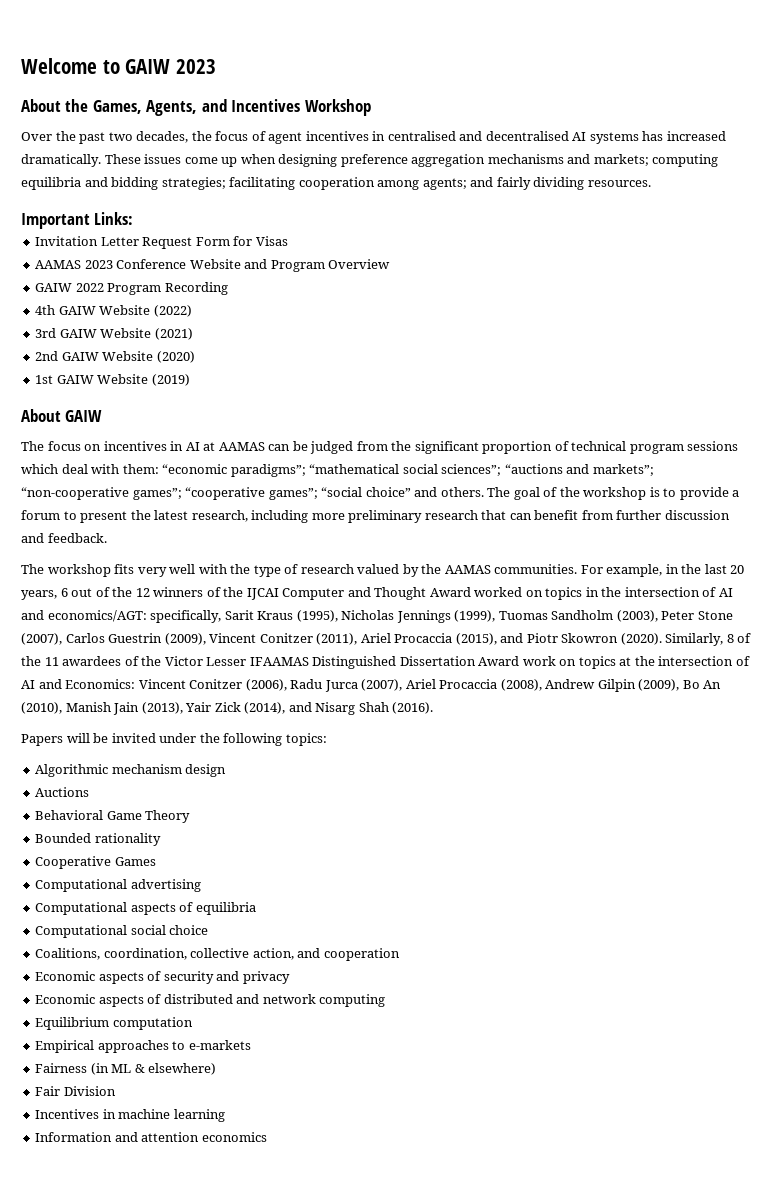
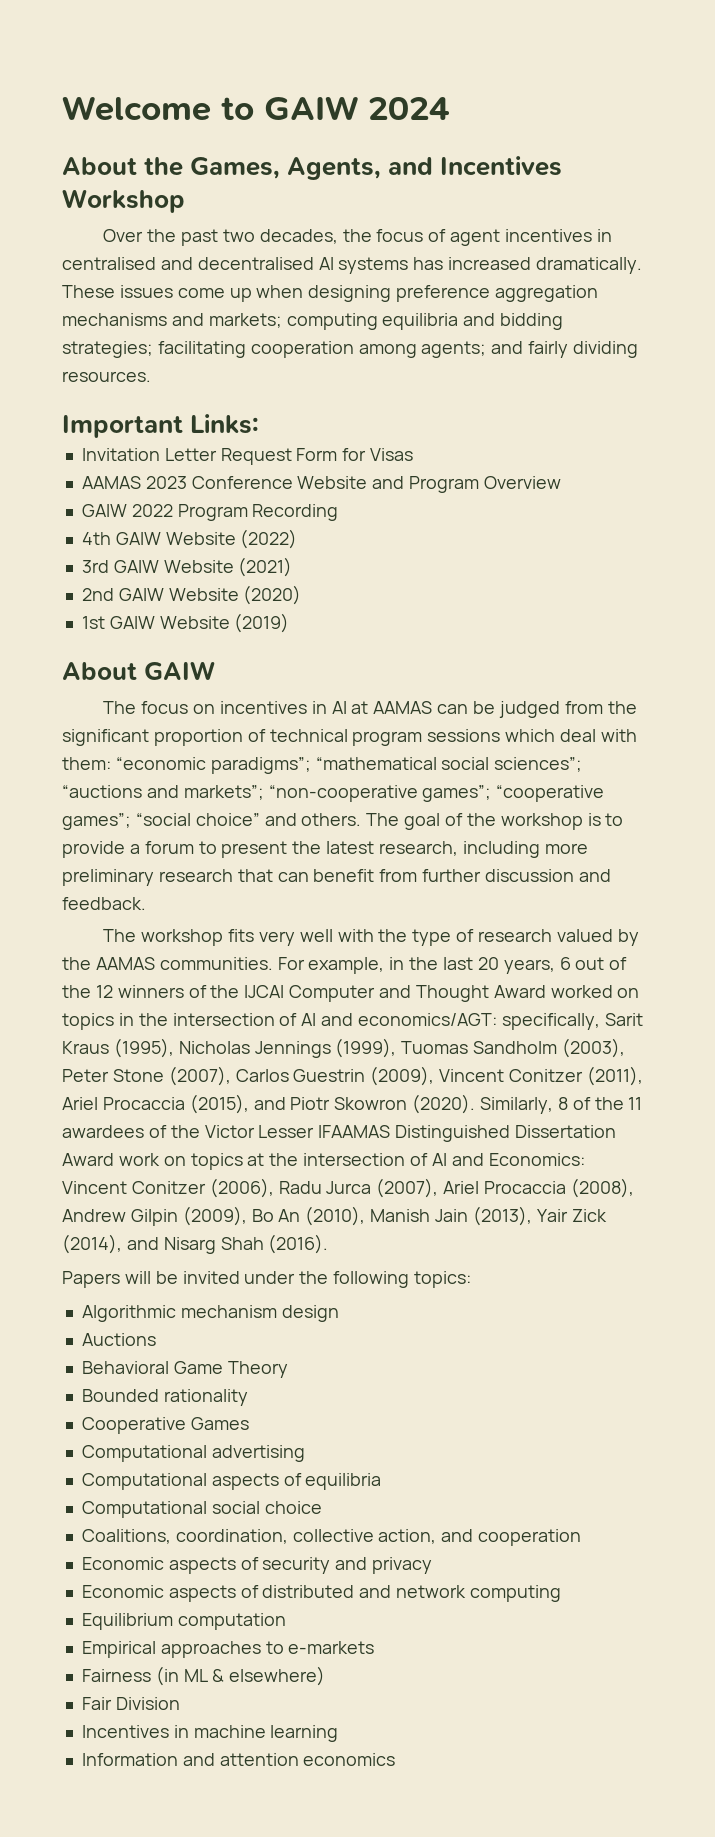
- Welcome to GAIW 2023
+ Welcome to GAIW 2024

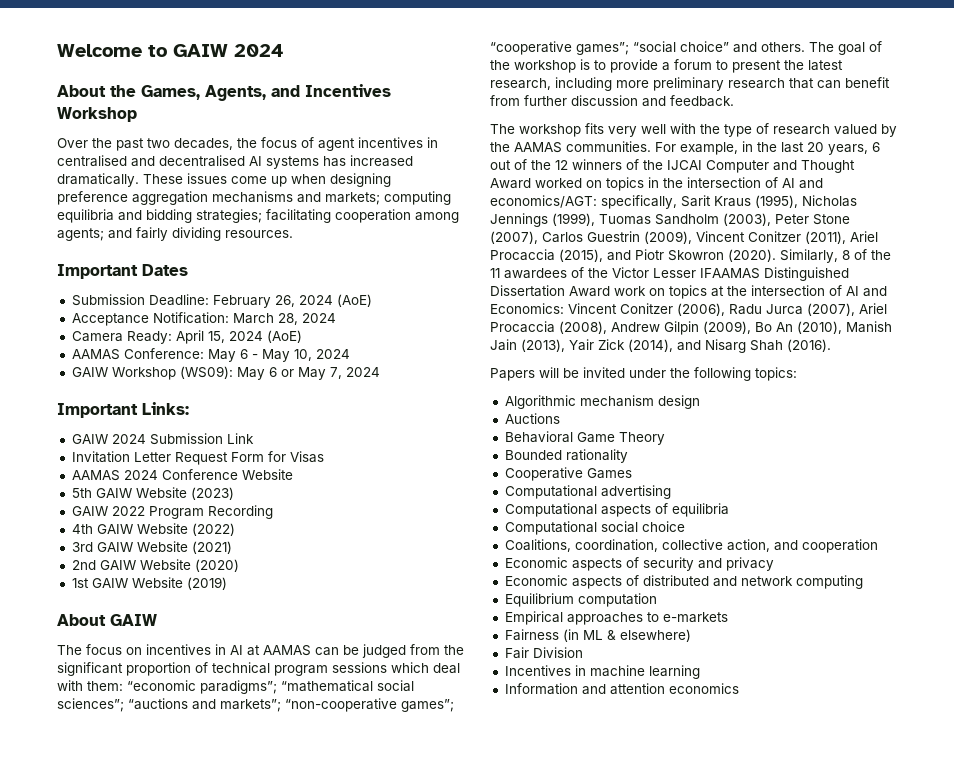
+ Important Dates
+ Submission Deadline: February 26, 2024 (AoE)
+ Acceptance Notification: March 28, 2024
+ Camera Ready: April 15, 2024 (AoE)
+ AAMAS Conference: May 6 - May 10, 2024
+ GAIW Workshop (WS09): May 6 or May 7, 2024
  Important Links:
+ GAIW 2024 Submission Link
- AAMAS 2023 Conference Website and Program Overview
+ AAMAS 2024 Conference Website
+ 5th GAIW Website (2023)

